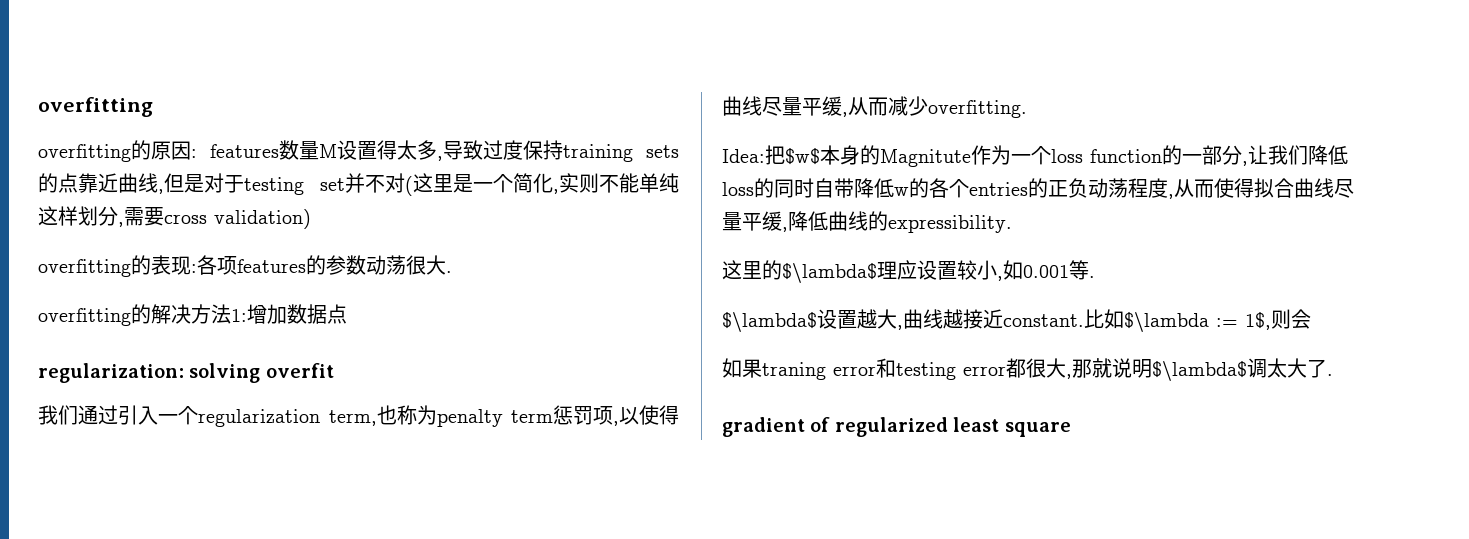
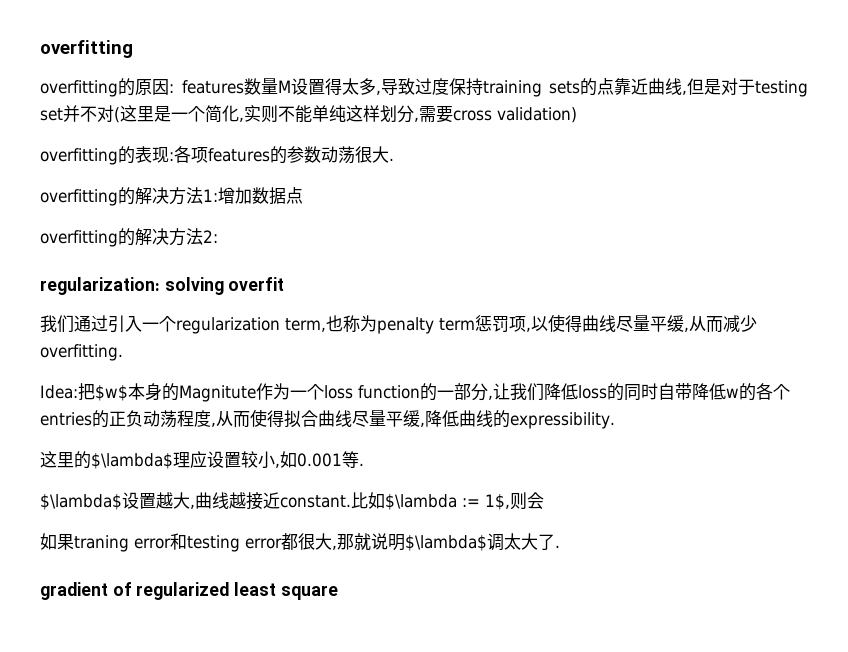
+ overfitting的解决方法2:

